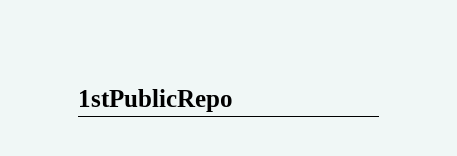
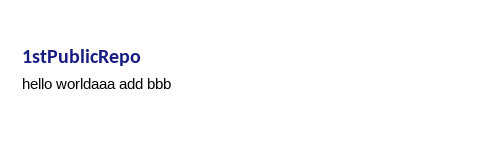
+ hello worldaaa add bbb

